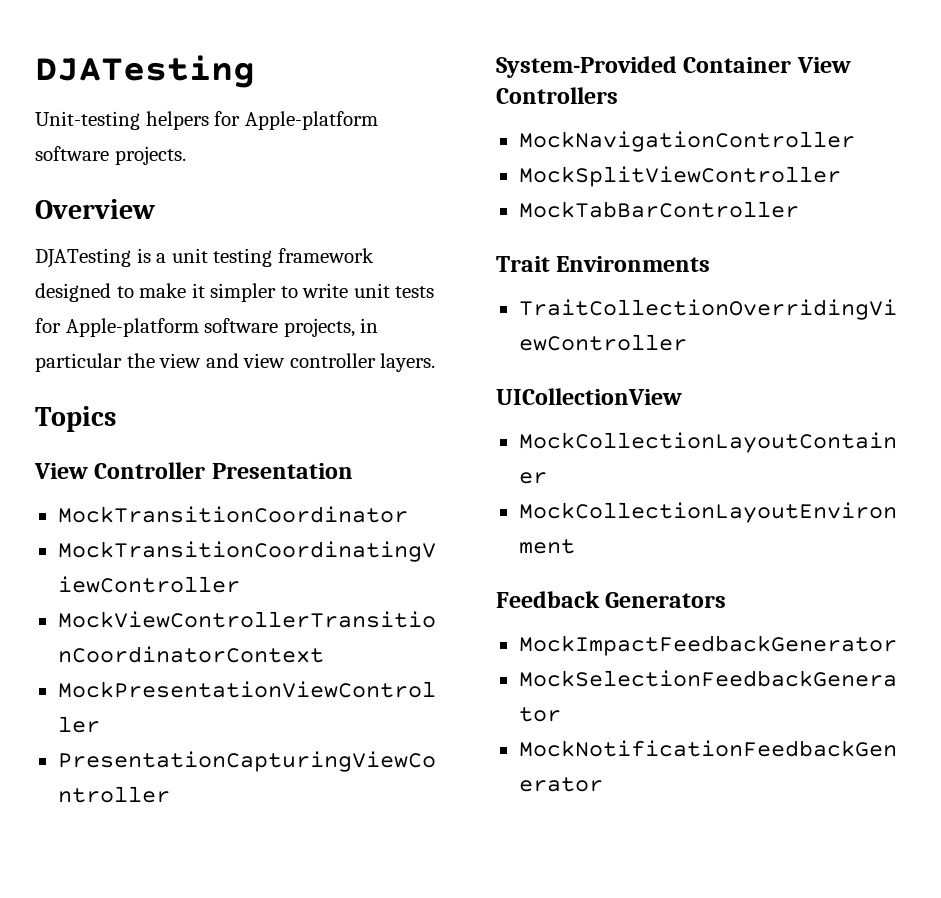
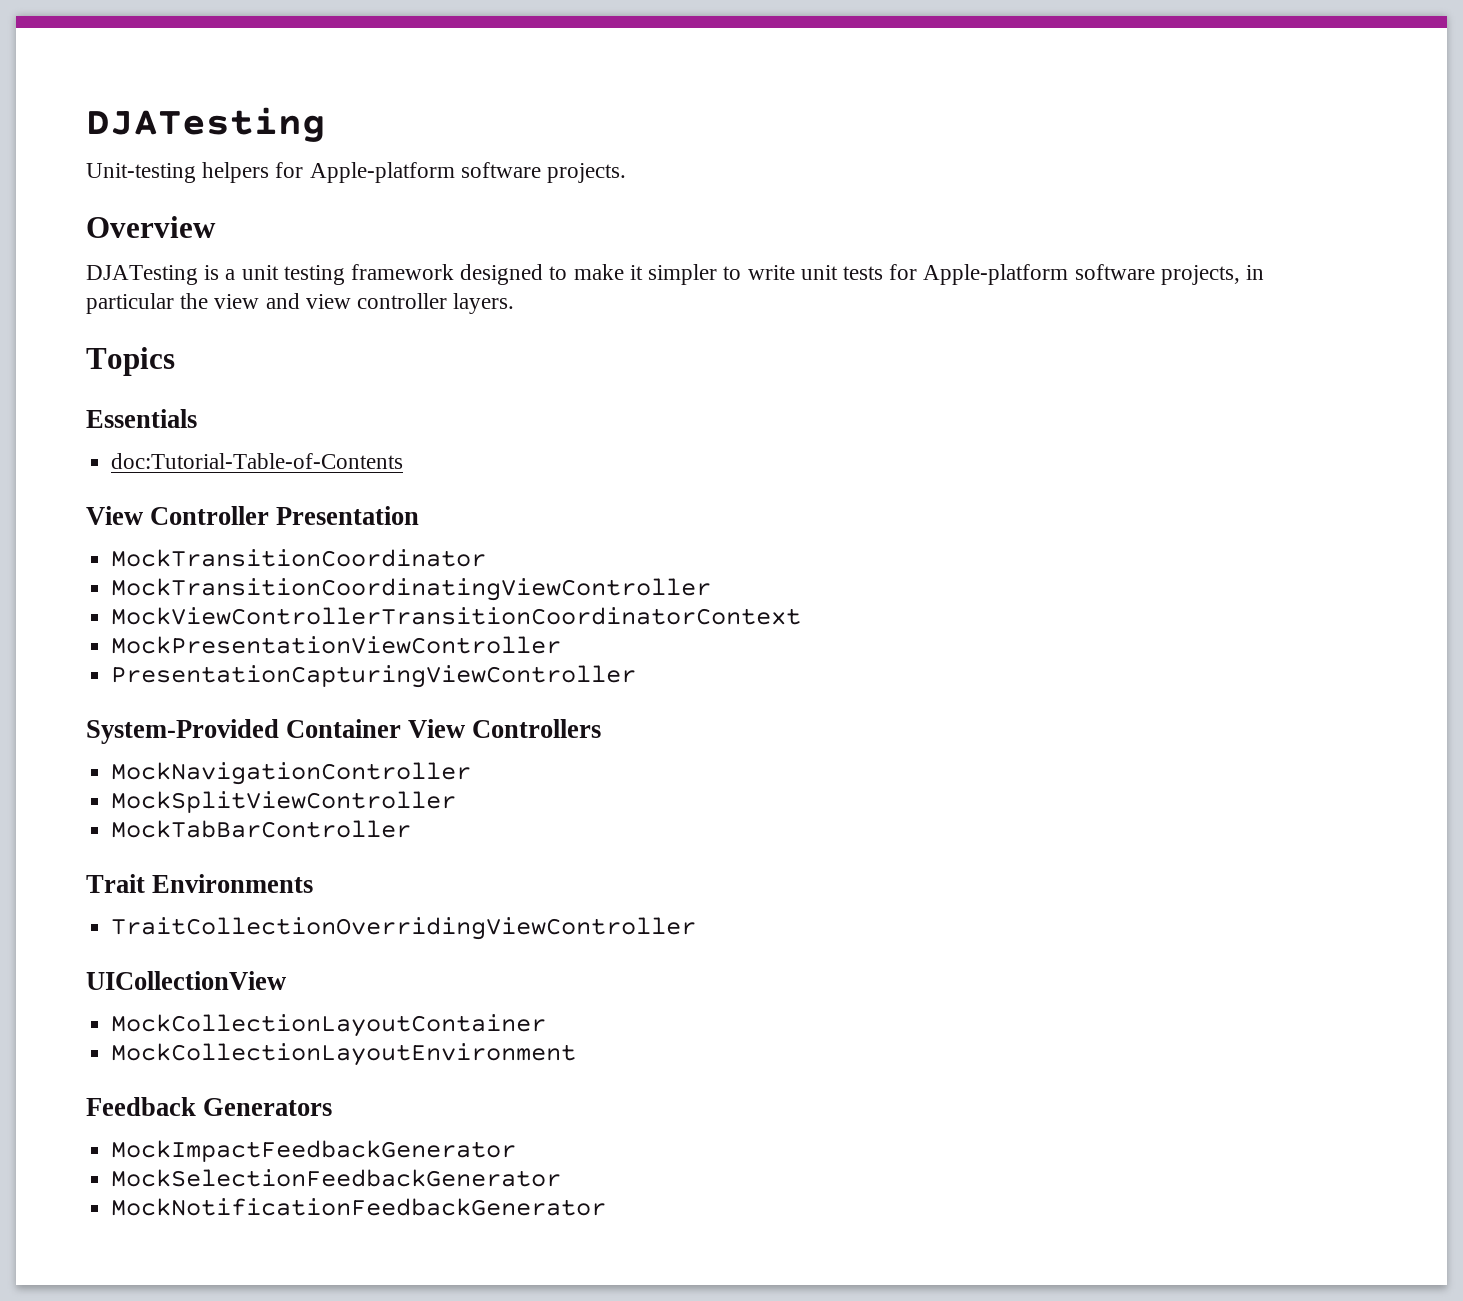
+ Essentials
+ doc:Tutorial-Table-of-Contents

